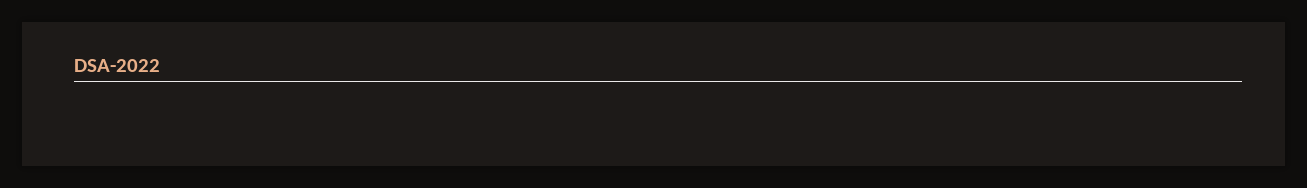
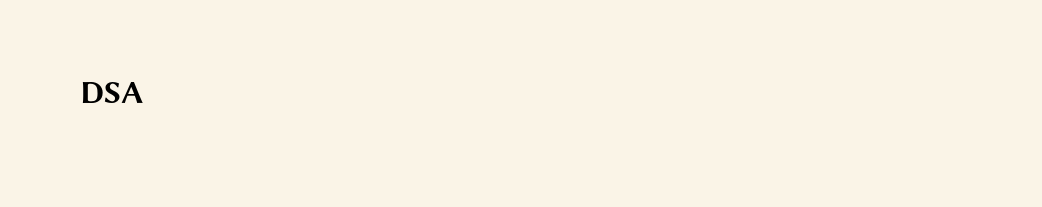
- DSA-2022
+ DSA

